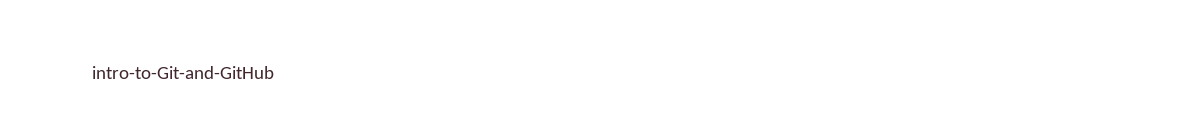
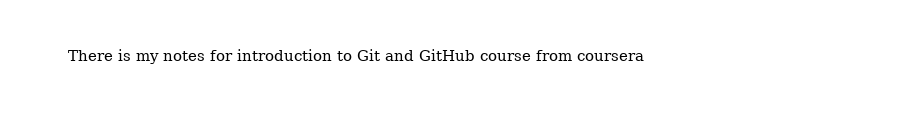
- intro-to-Git-and-GitHub
+ There is my notes for introduction to Git and GitHub course from coursera

